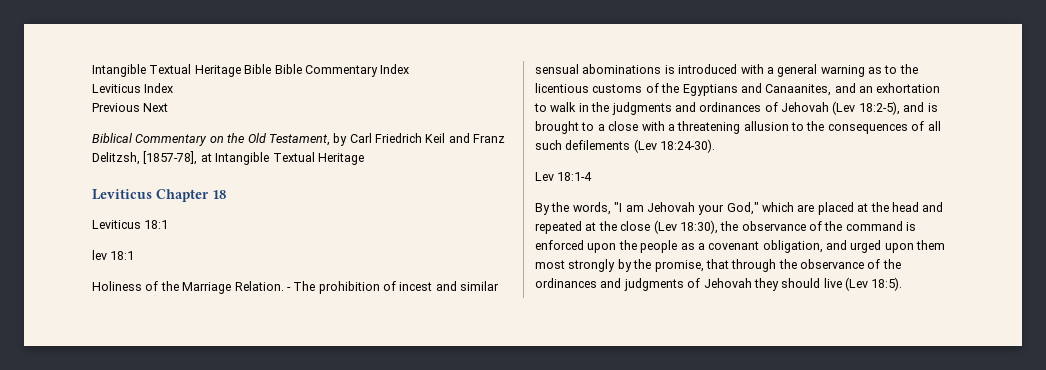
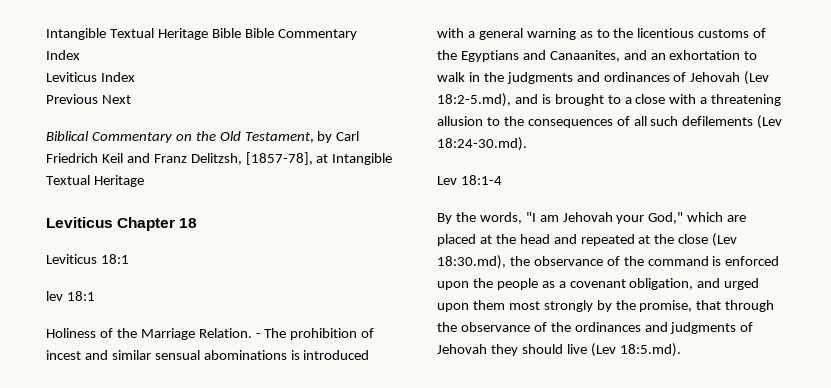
- - The prohibition of incest and similar sensual abominations is introduced with a general warning as to the licentious customs of the Egyptians and Canaanites, and an exhortation to walk in the judgments and ordinances of Jehovah (Lev 18:2-5), and is brought to a close with a threatening allusion to the consequences of all such defilements (Lev 18:24-30).
+ - The prohibition of incest and similar sensual abominations is introduced with a general warning as to the licentious customs of the Egyptians and Canaanites, and an exhortation to walk in the judgments and ordinances of Jehovah (Lev 18:2-5.md), and is brought to a close with a threatening allusion to the consequences of all such defilements (Lev 18:24-30.md).
- By the words, "I am Jehovah your God," which are placed at the head and repeated at the close (Lev 18:30), the observance of the command is enforced upon the people as a covenant obligation, and urged upon them most strongly by the promise, that through the observance of the ordinances and judgments of Jehovah they should live (Lev 18:5).
+ By the words, "I am Jehovah your God," which are placed at the head and repeated at the close (Lev 18:30.md), the observance of the command is enforced upon the people as a covenant obligation, and urged upon them most strongly by the promise, that through the observance of the ordinances and judgments of Jehovah they should live (Lev 18:5.md).

